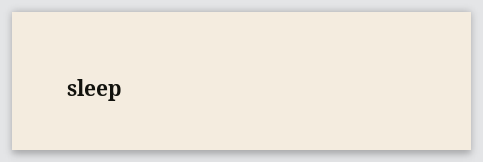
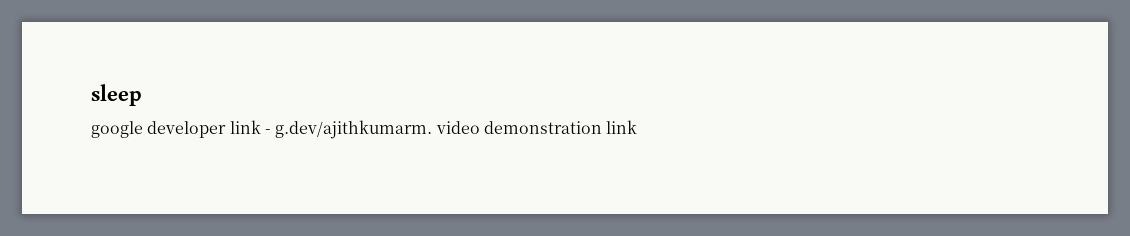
+ google developer link - g.dev/ajithkumarm. video demonstration link

